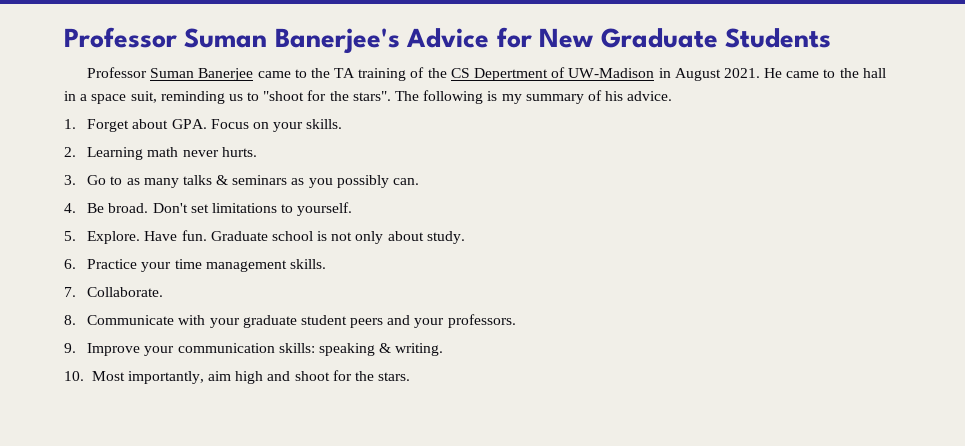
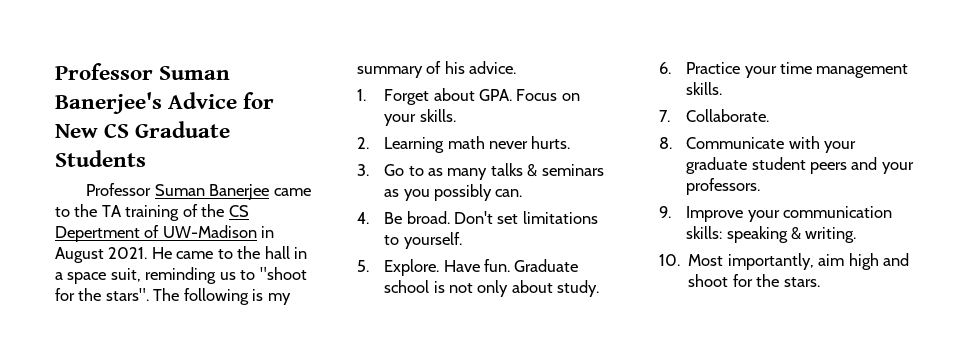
- Professor Suman Banerjee's Advice for New Graduate Students
+ Professor Suman Banerjee's Advice for New CS Graduate Students

